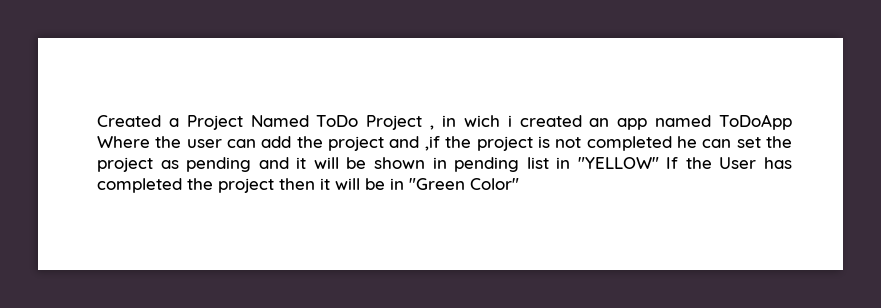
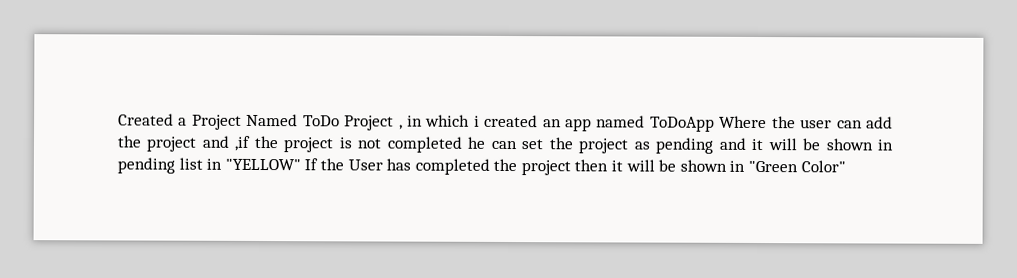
- Created a Project Named ToDo Project , in wich i created an app named ToDoApp Where the user can add the project and ,if the project is not completed he can set the project as pending and it will be shown in pending list in "YELLOW" If the User has completed the project then it will be in "Green Color"
+ Created a Project Named ToDo Project , in which i created an app named ToDoApp Where the user can add the project and ,if the project is not completed he can set the project as pending and it will be shown in pending list in "YELLOW" If the User has completed the project then it will be shown in "Green Color"

